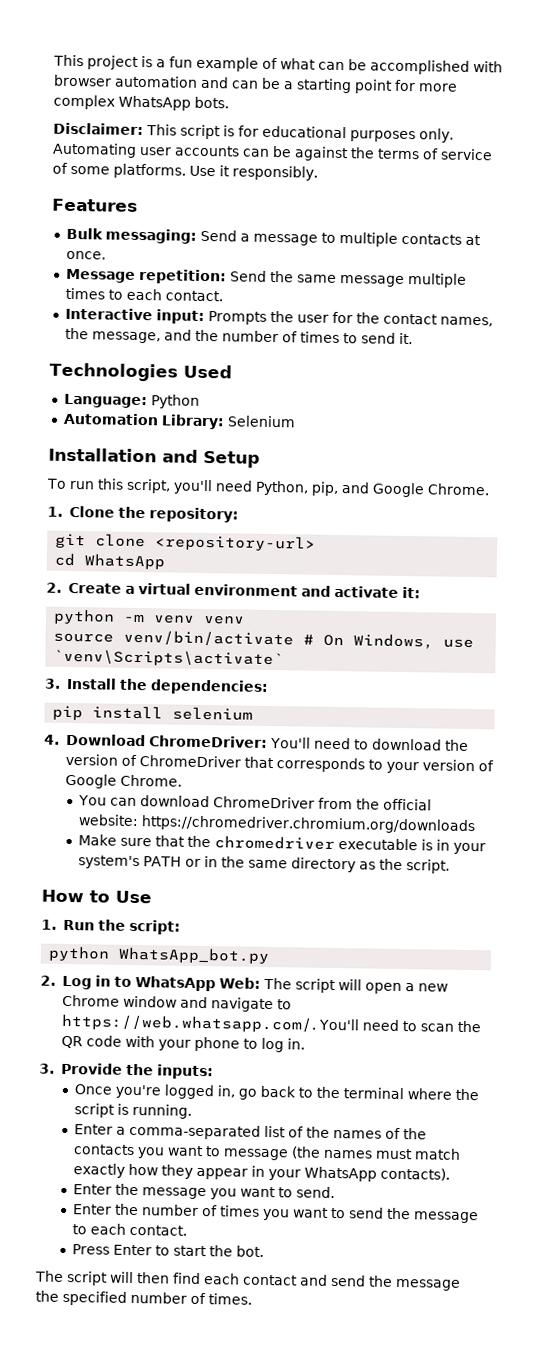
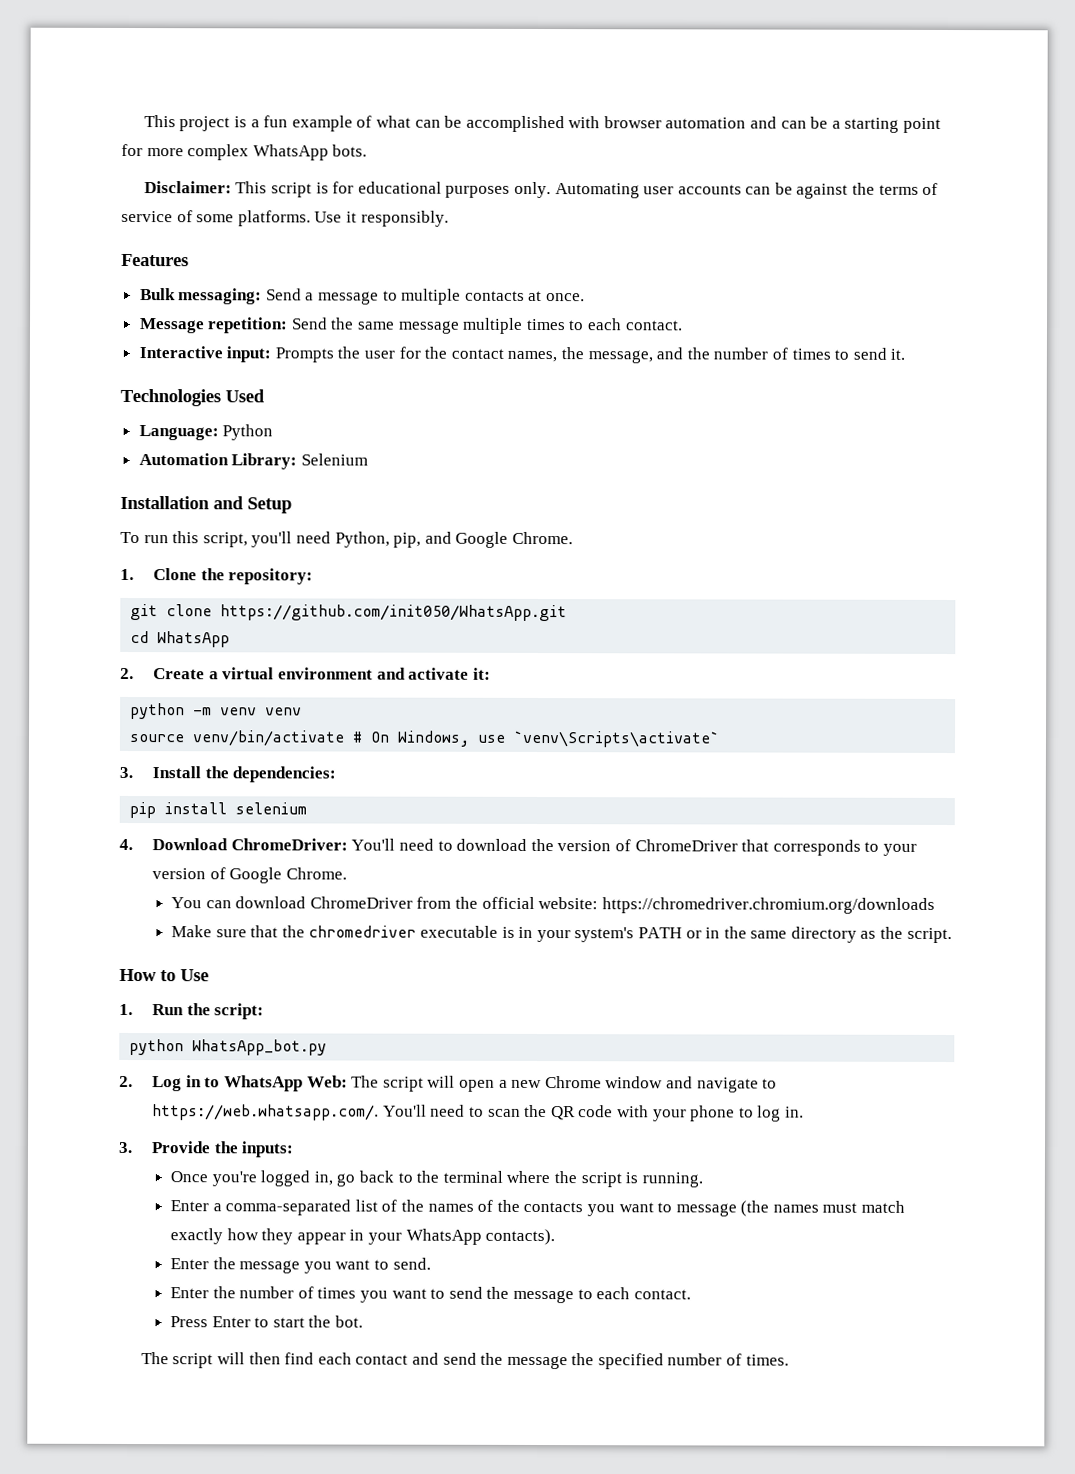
- git clone <repository-url>
+ git clone https://github.com/init050/WhatsApp.git

